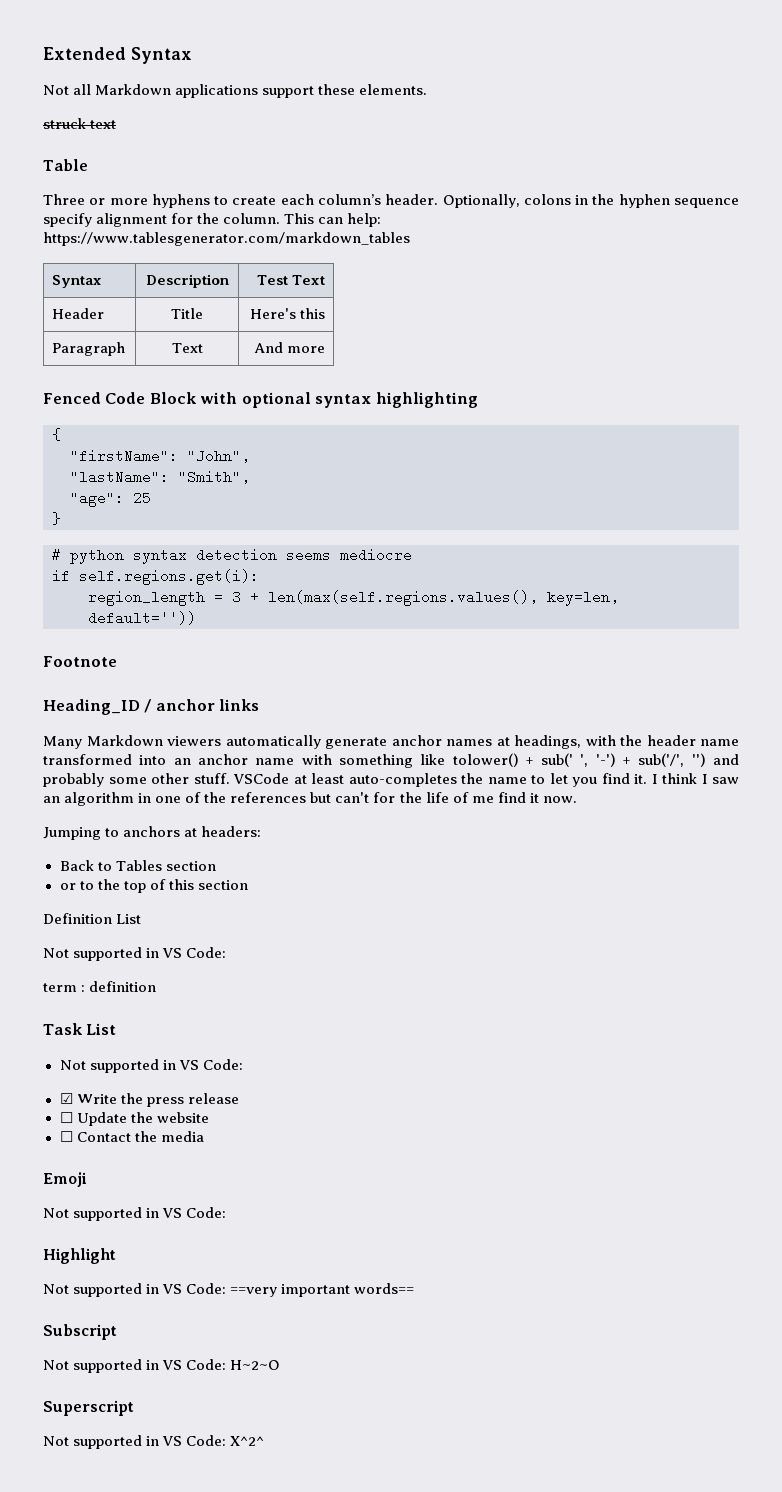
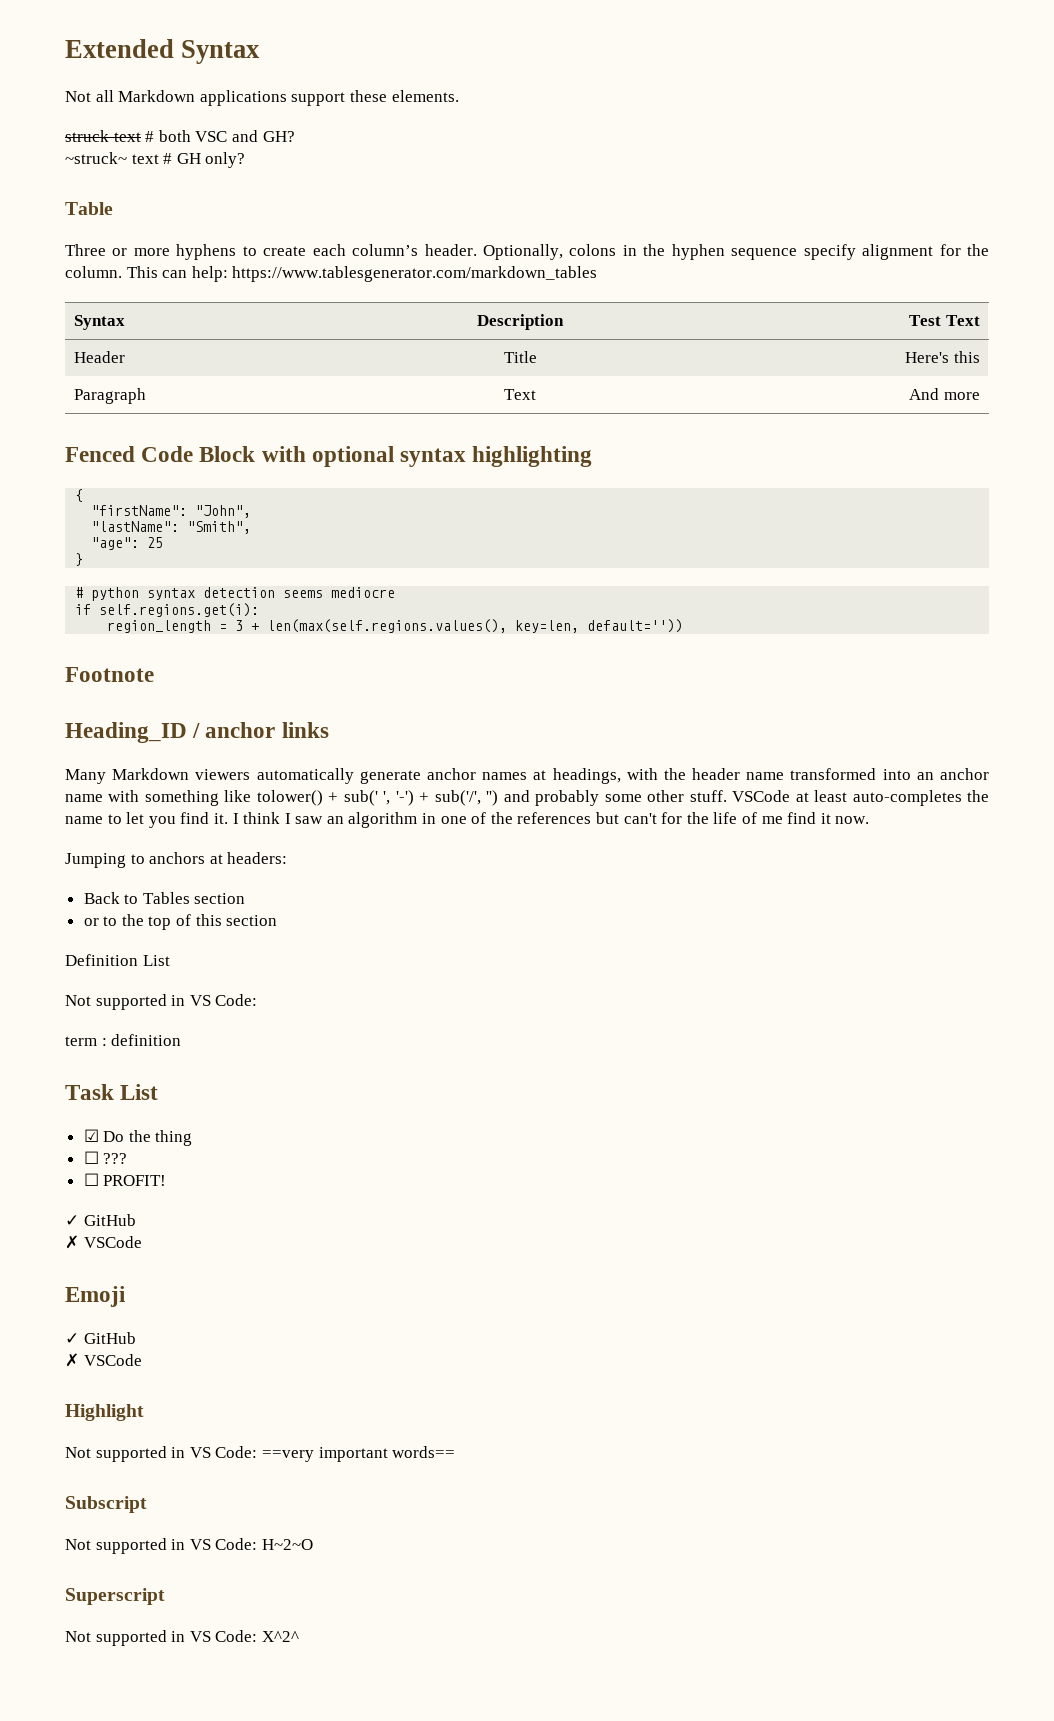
- struck text
+ struck text # both VSC and GH?
+ ~struck~ text # GH only?
  Task List
- Not supported in VS Code:
- ☑ Write the press release
- ☐ Update the website
- ☐ Contact the media
+ ☑ Do the thing
+ ☐ ???
+ ☐ PROFIT!
+ ✓ GitHub
+ ✗ VSCode
  Emoji
- Not supported in VS Code:
+ ✓ GitHub
+ ✗ VSCode

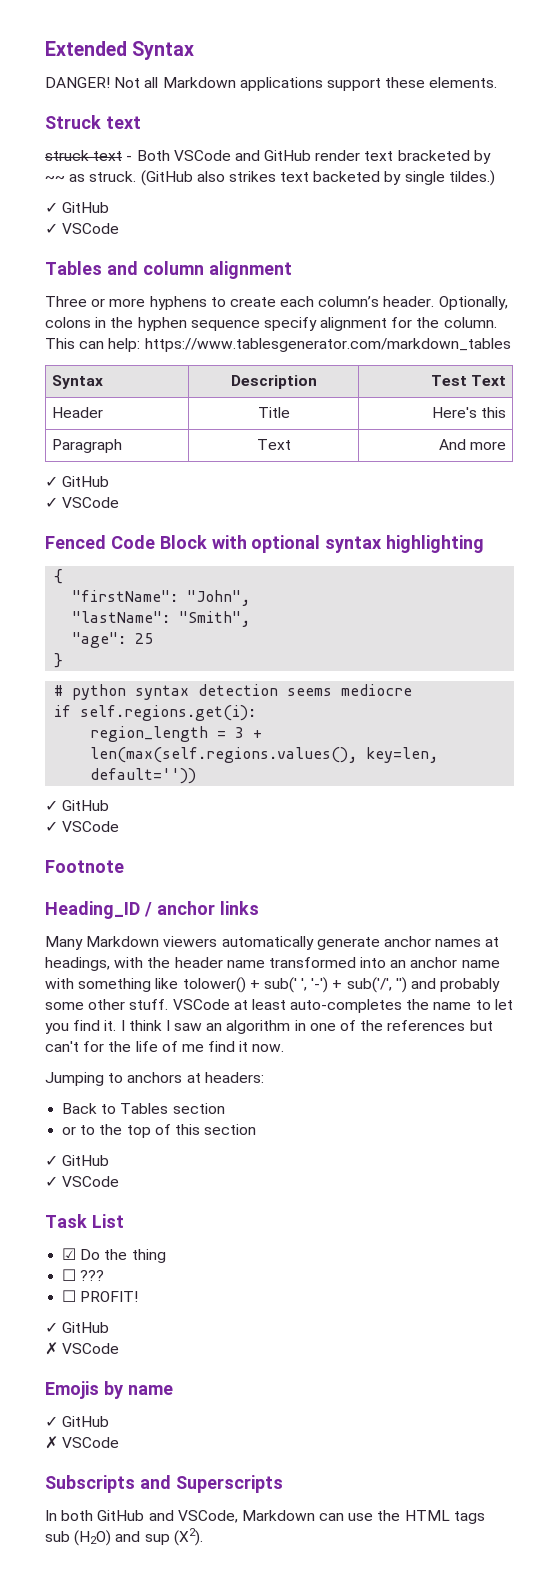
+ DANGER!
+ Struck text
- struck text # both VSC and GH?
- ~struck~ text # GH only?
- Table
+ struck text - Both VSCode and GitHub render text bracketed by ~~ as struck. (GitHub also strikes text backeted by single tildes.)
+ ✓ GitHub
+ ✓ VSCode
+ Tables and column alignment
  Paragraph | Text | And more
+ ✓ GitHub
+ ✓ VSCode
  region_length = 3 + len(max(self.regions.values(), key=len, default=''))
+ ✓ GitHub
+ ✓ VSCode
  or to the top of this section
- Definition List
- Not supported in VS Code:
- term : definition
+ ✓ GitHub
+ ✓ VSCode
- Emoji
+ Emojis by name
  ✓ GitHub
  ✗ VSCode
- Highlight
- Not supported in VS Code: ==very important words==
- Subscript
- Not supported in VS Code: H~2~O
- Superscript
- Not supported in VS Code: X^2^
+ Subscripts and Superscripts
+ In both GitHub and VSCode, Markdown can use the HTML tags sub (H2O) and sup (X2).

